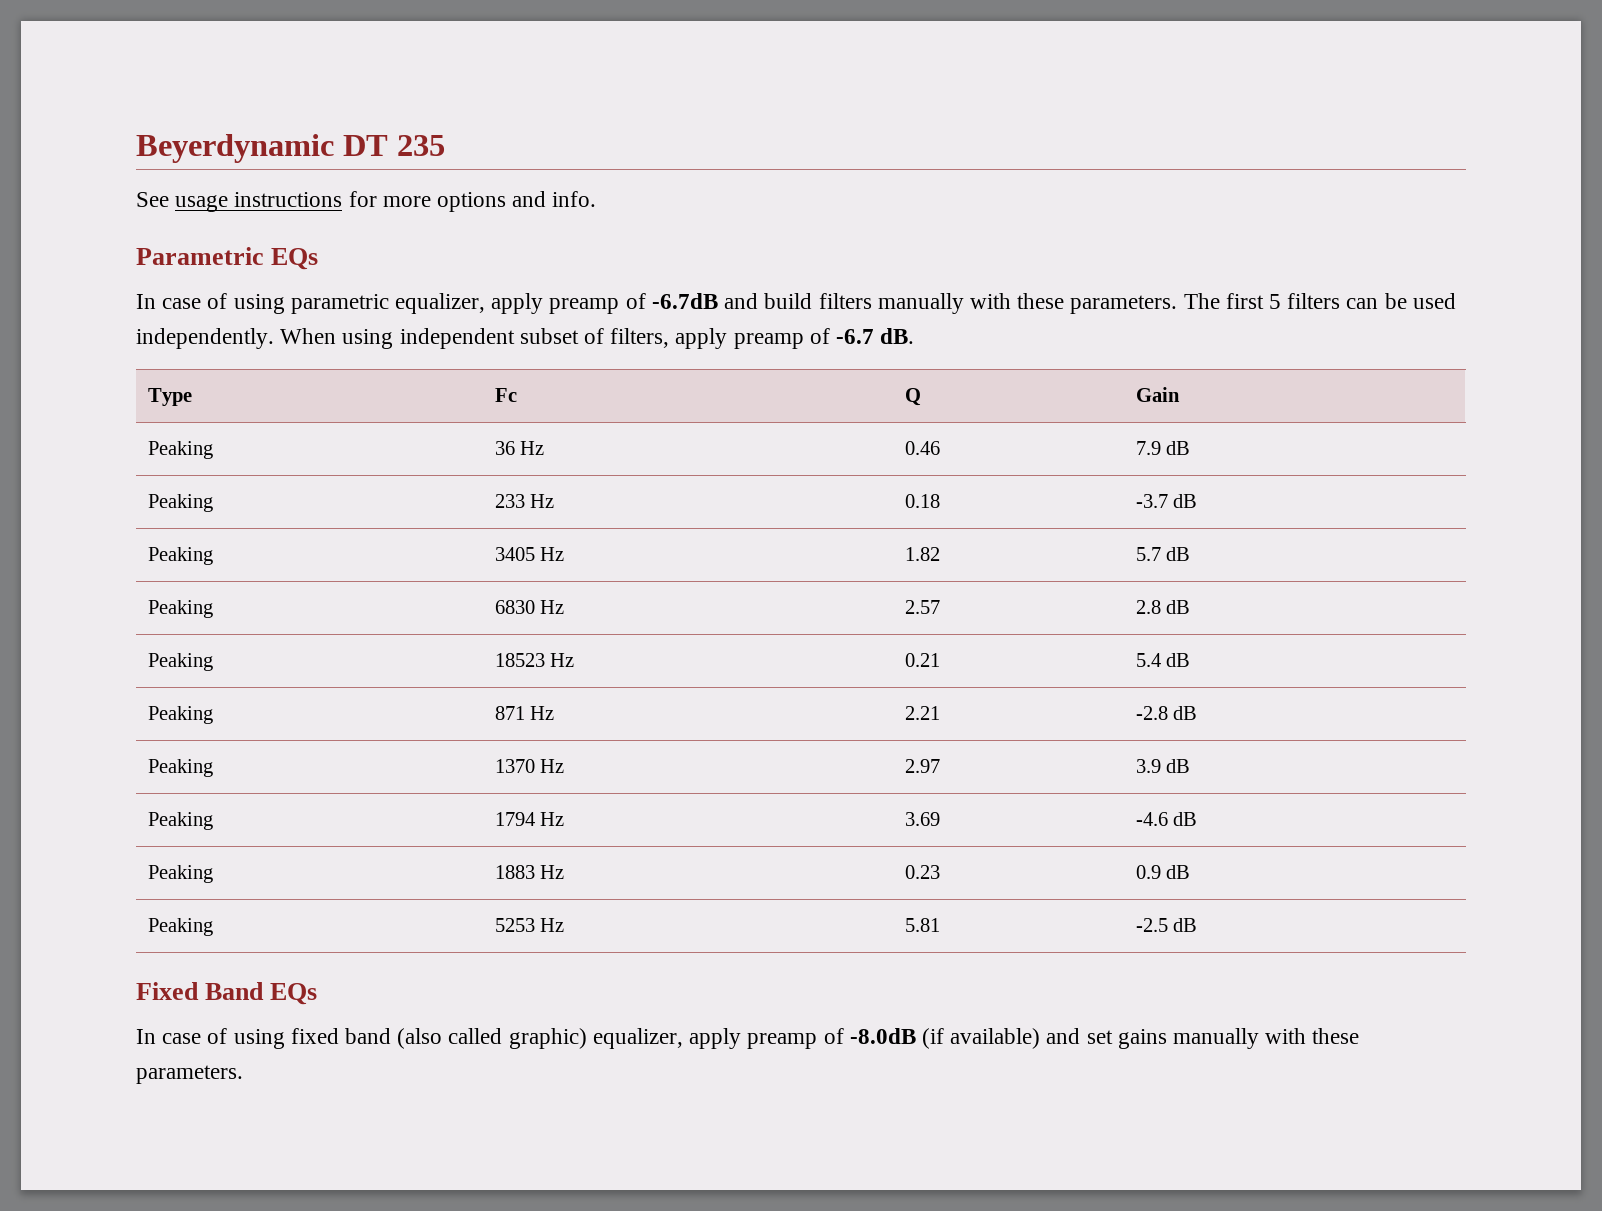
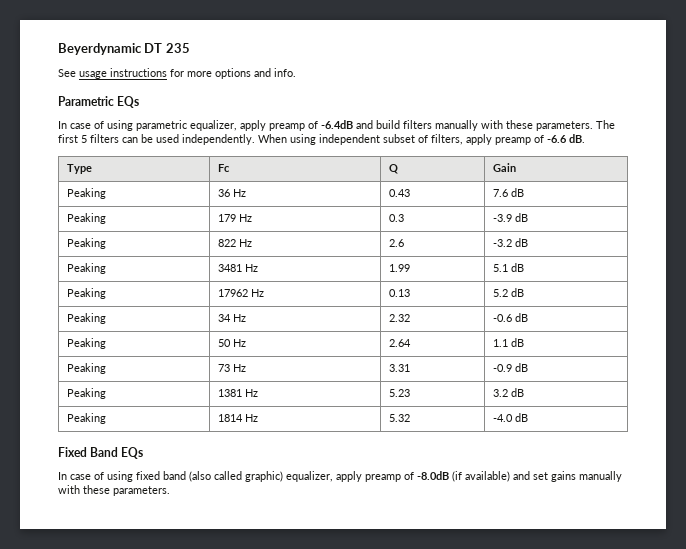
- In case of using parametric equalizer, apply preamp of -6.7dB and build filters manually with these parameters.
+ In case of using parametric equalizer, apply preamp of -6.4dB and build filters manually with these parameters.
- When using independent subset of filters, apply preamp of -6.7 dB.
+ When using independent subset of filters, apply preamp of -6.6 dB.
- Peaking | 36 Hz | 0.46 | 7.9 dB
- Peaking | 233 Hz | 0.18 | -3.7 dB
- Peaking | 3405 Hz | 1.82 | 5.7 dB
- Peaking | 6830 Hz | 2.57 | 2.8 dB
- Peaking | 18523 Hz | 0.21 | 5.4 dB
- Peaking | 871 Hz | 2.21 | -2.8 dB
- Peaking | 1370 Hz | 2.97 | 3.9 dB
- Peaking | 1794 Hz | 3.69 | -4.6 dB
- Peaking | 1883 Hz | 0.23 | 0.9 dB
- Peaking | 5253 Hz | 5.81 | -2.5 dB
+ Peaking | 36 Hz | 0.43 | 7.6 dB
+ Peaking | 179 Hz | 0.3 | -3.9 dB
+ Peaking | 822 Hz | 2.6 | -3.2 dB
+ Peaking | 3481 Hz | 1.99 | 5.1 dB
+ Peaking | 17962 Hz | 0.13 | 5.2 dB
+ Peaking | 34 Hz | 2.32 | -0.6 dB
+ Peaking | 50 Hz | 2.64 | 1.1 dB
+ Peaking | 73 Hz | 3.31 | -0.9 dB
+ Peaking | 1381 Hz | 5.23 | 3.2 dB
+ Peaking | 1814 Hz | 5.32 | -4.0 dB

